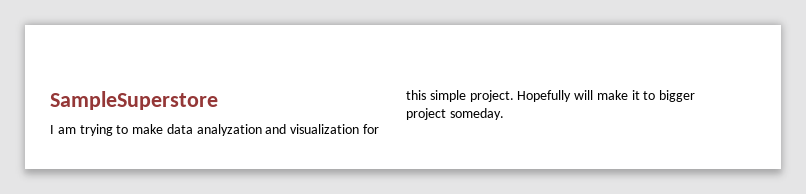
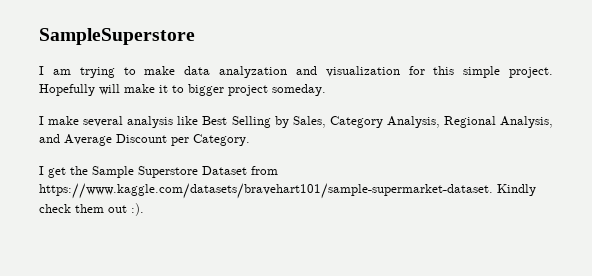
+ I make several analysis like Best Selling by Sales, Category Analysis, Regional Analysis, and Average Discount per Category.
+ I get the Sample Superstore Dataset from https://www.kaggle.com/datasets/bravehart101/sample-supermarket-dataset. Kindly check them out :).

